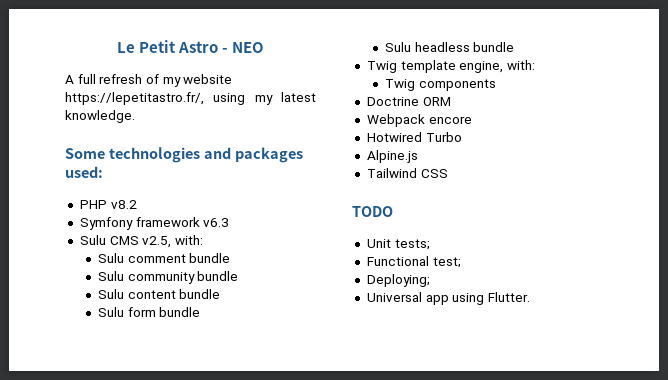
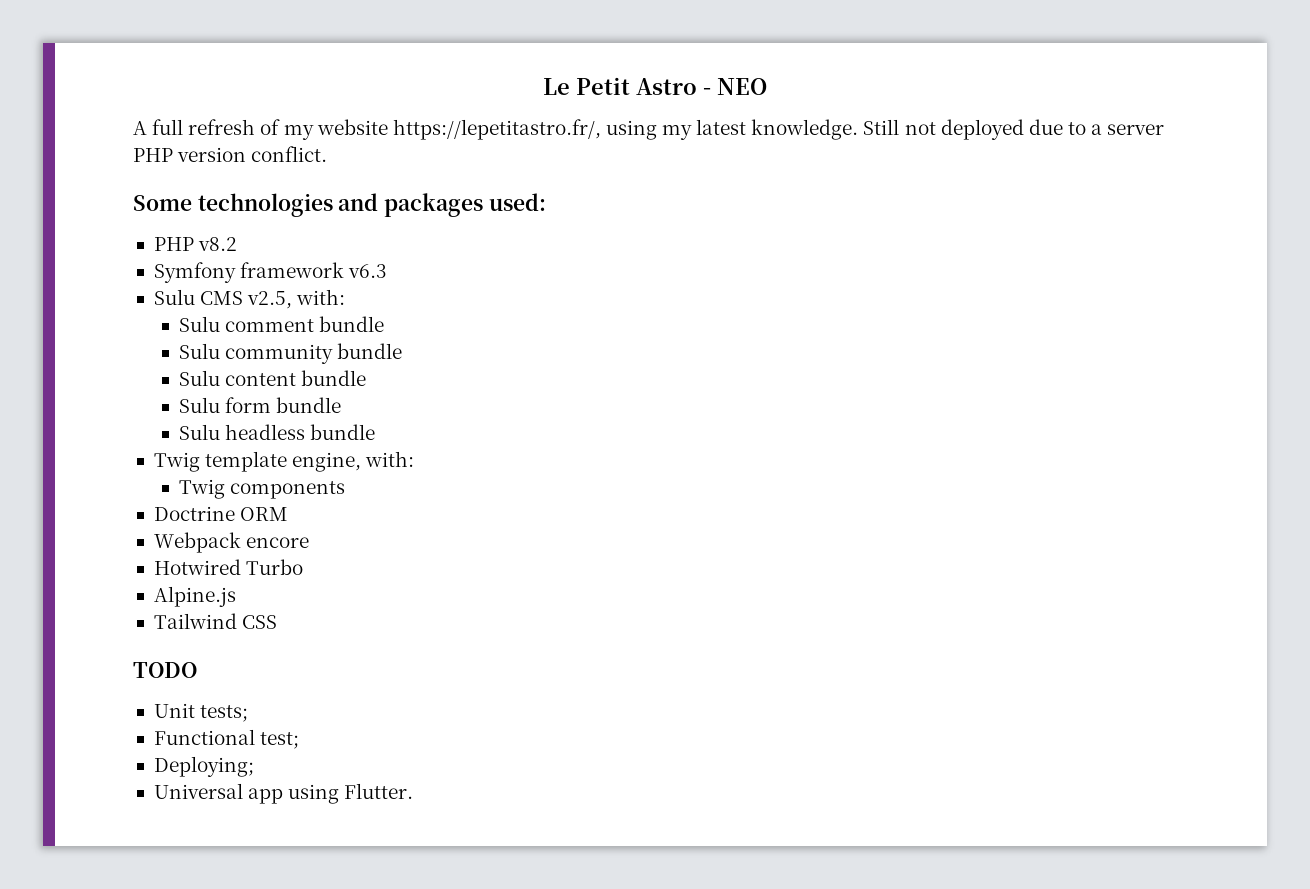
+ Still not deployed due to a server PHP version conflict.

